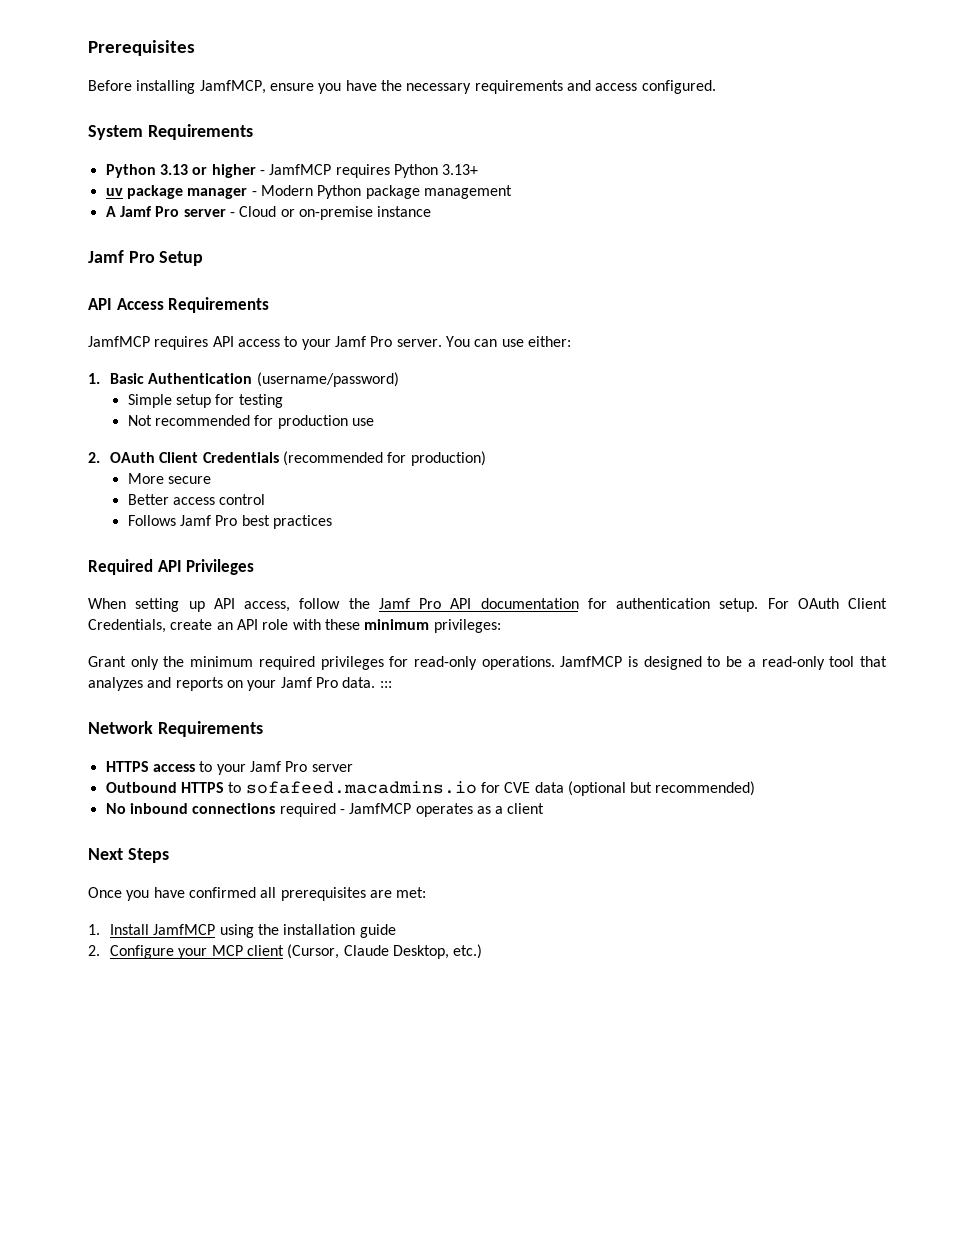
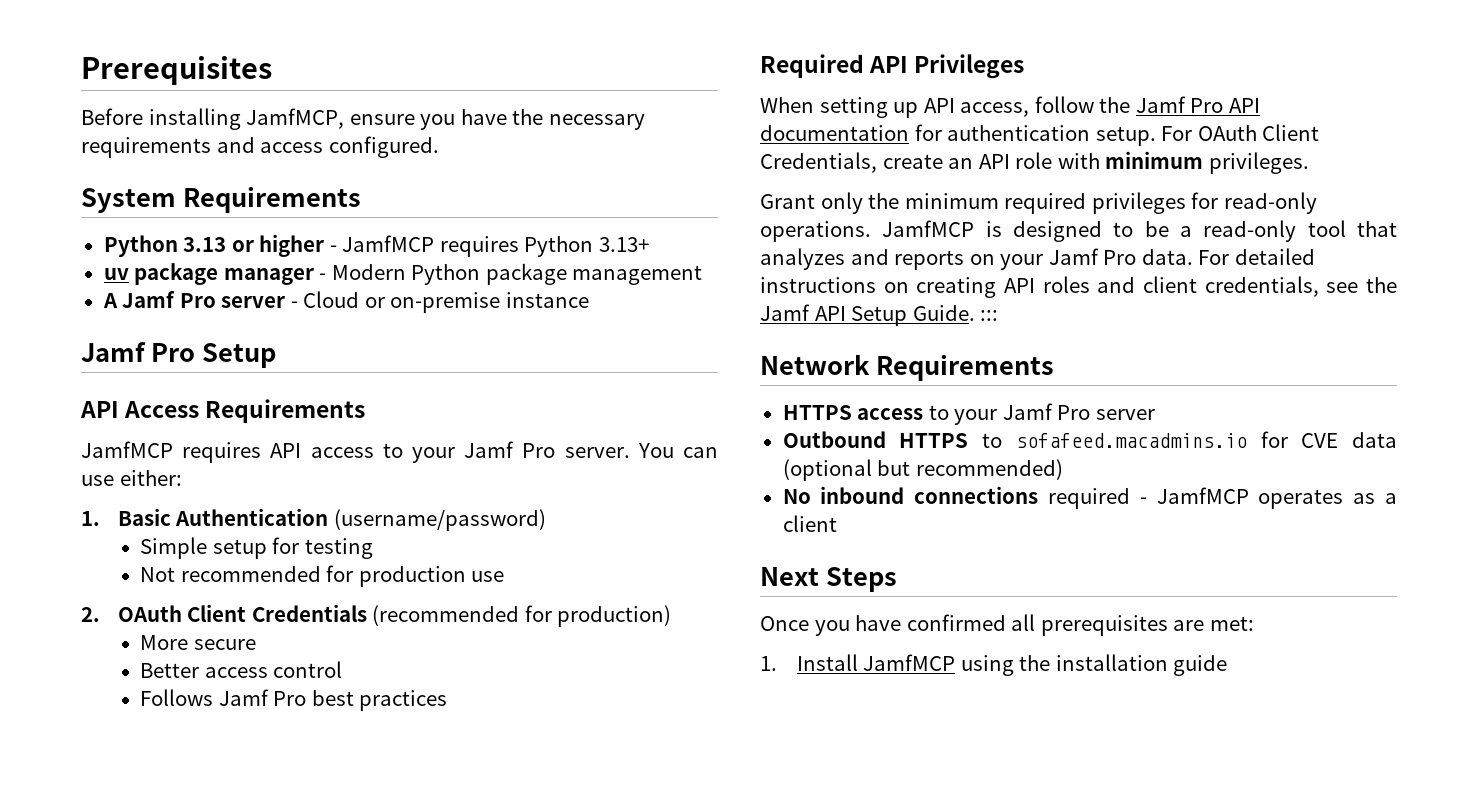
- For OAuth Client Credentials, create an API role with these minimum privileges:
+ For OAuth Client Credentials, create an API role with minimum privileges.
- JamfMCP is designed to be a read-only tool that analyzes and reports on your Jamf Pro data. :::
+ JamfMCP is designed to be a read-only tool that analyzes and reports on your Jamf Pro data. For detailed instructions on creating API roles and client credentials, see the Jamf API Setup Guide. :::
- 2. Configure your MCP client (Cursor, Claude Desktop, etc.)

